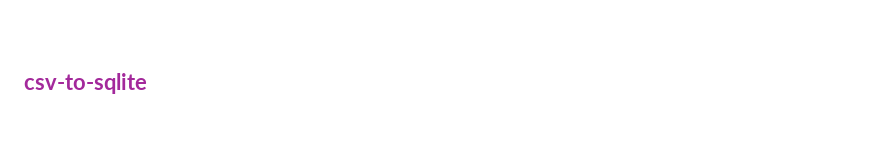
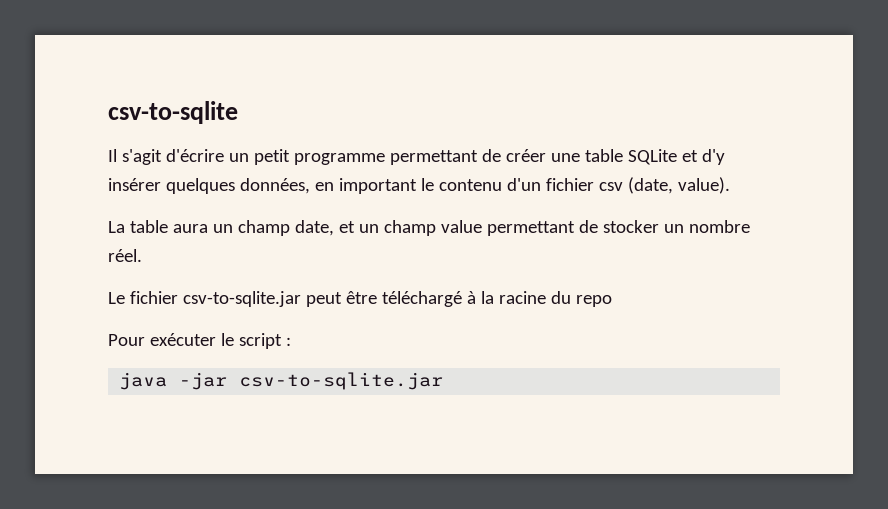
+ Il s'agit d'écrire un petit programme permettant de créer une table SQLite et d'y insérer quelques données, en important le contenu d'un fichier csv (date, value).
+ La table aura un champ date, et un champ value permettant de stocker un nombre réel.
+ Le fichier csv-to-sqlite.jar peut être téléchargé à la racine du repo
+ Pour exécuter le script :
+ java -jar csv-to-sqlite.jar

